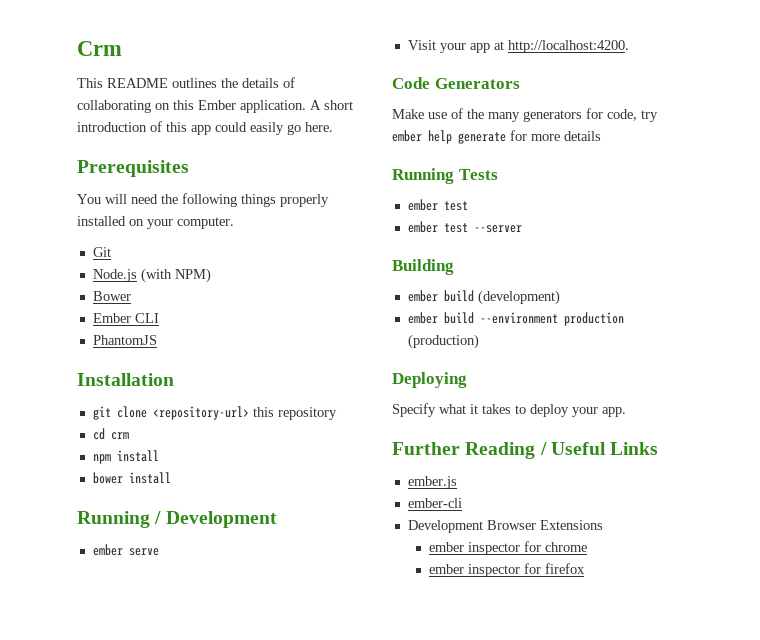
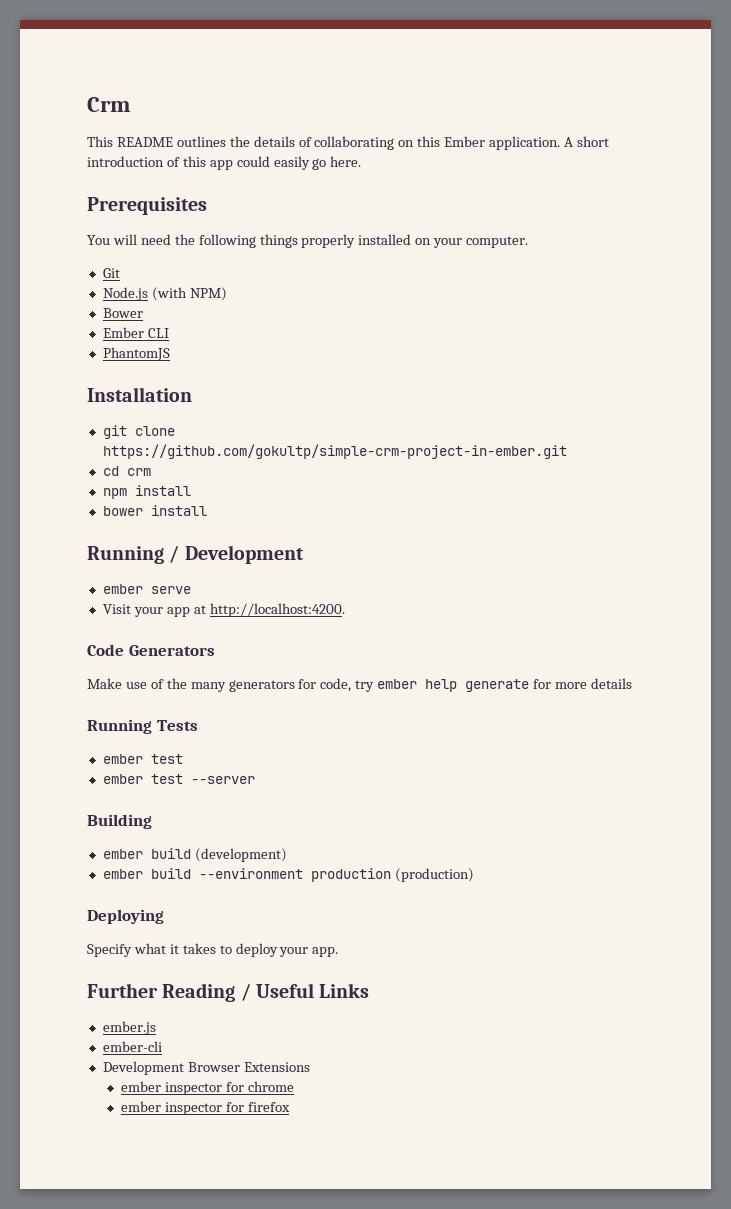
- git clone <repository-url> this repository
+ git clone https://github.com/gokultp/simple-crm-project-in-ember.git

